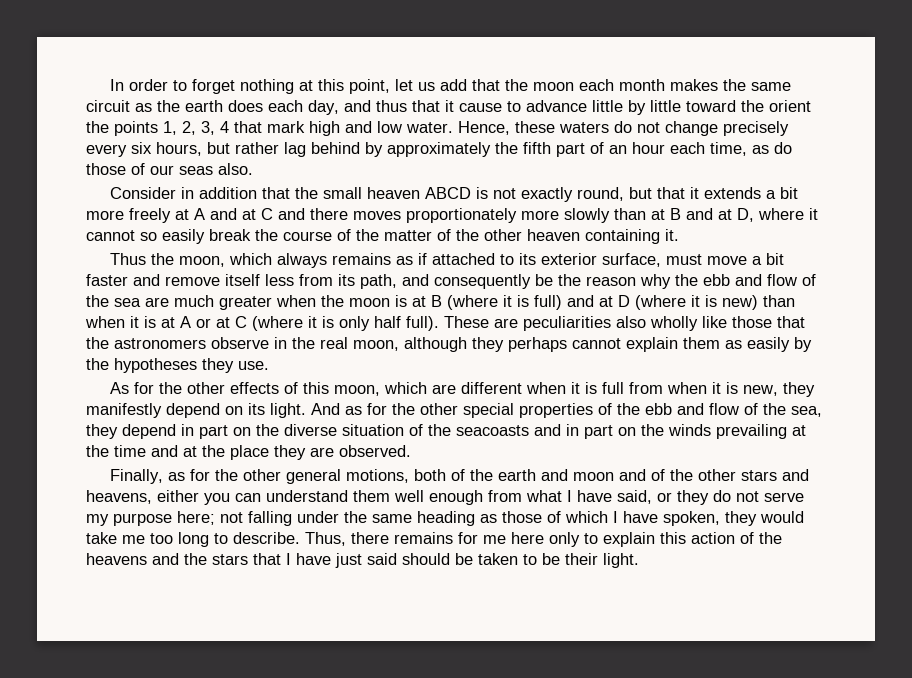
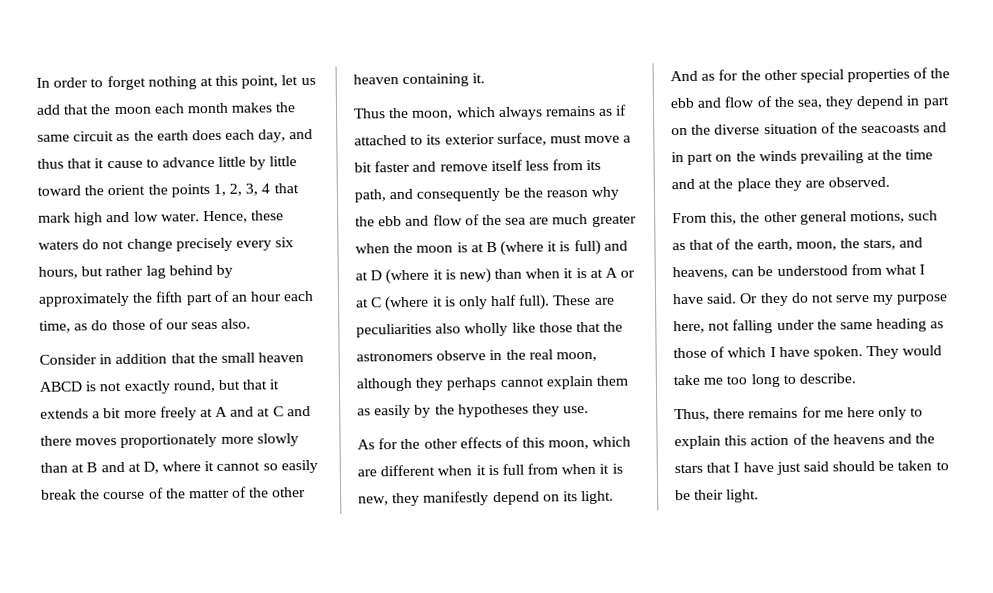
- Finally, as for the other general motions, both of the earth and moon and of the other stars and heavens, either you can understand them well enough from what I have said, or they do not serve my purpose here; not falling under the same heading as those of which I have spoken, they would take me too long to describe. Thus, there remains for me here only to explain this action of the heavens and the stars that I have just said should be taken to be their light.
+ From this, the other general motions, such as that of the earth, moon, the stars, and heavens, can be understood from what I have said. Or they do not serve my purpose here, not falling under the same heading as those of which I have spoken. They would take me too long to describe.
+ Thus, there remains for me here only to explain this action of the heavens and the stars that I have just said should be taken to be their light.

